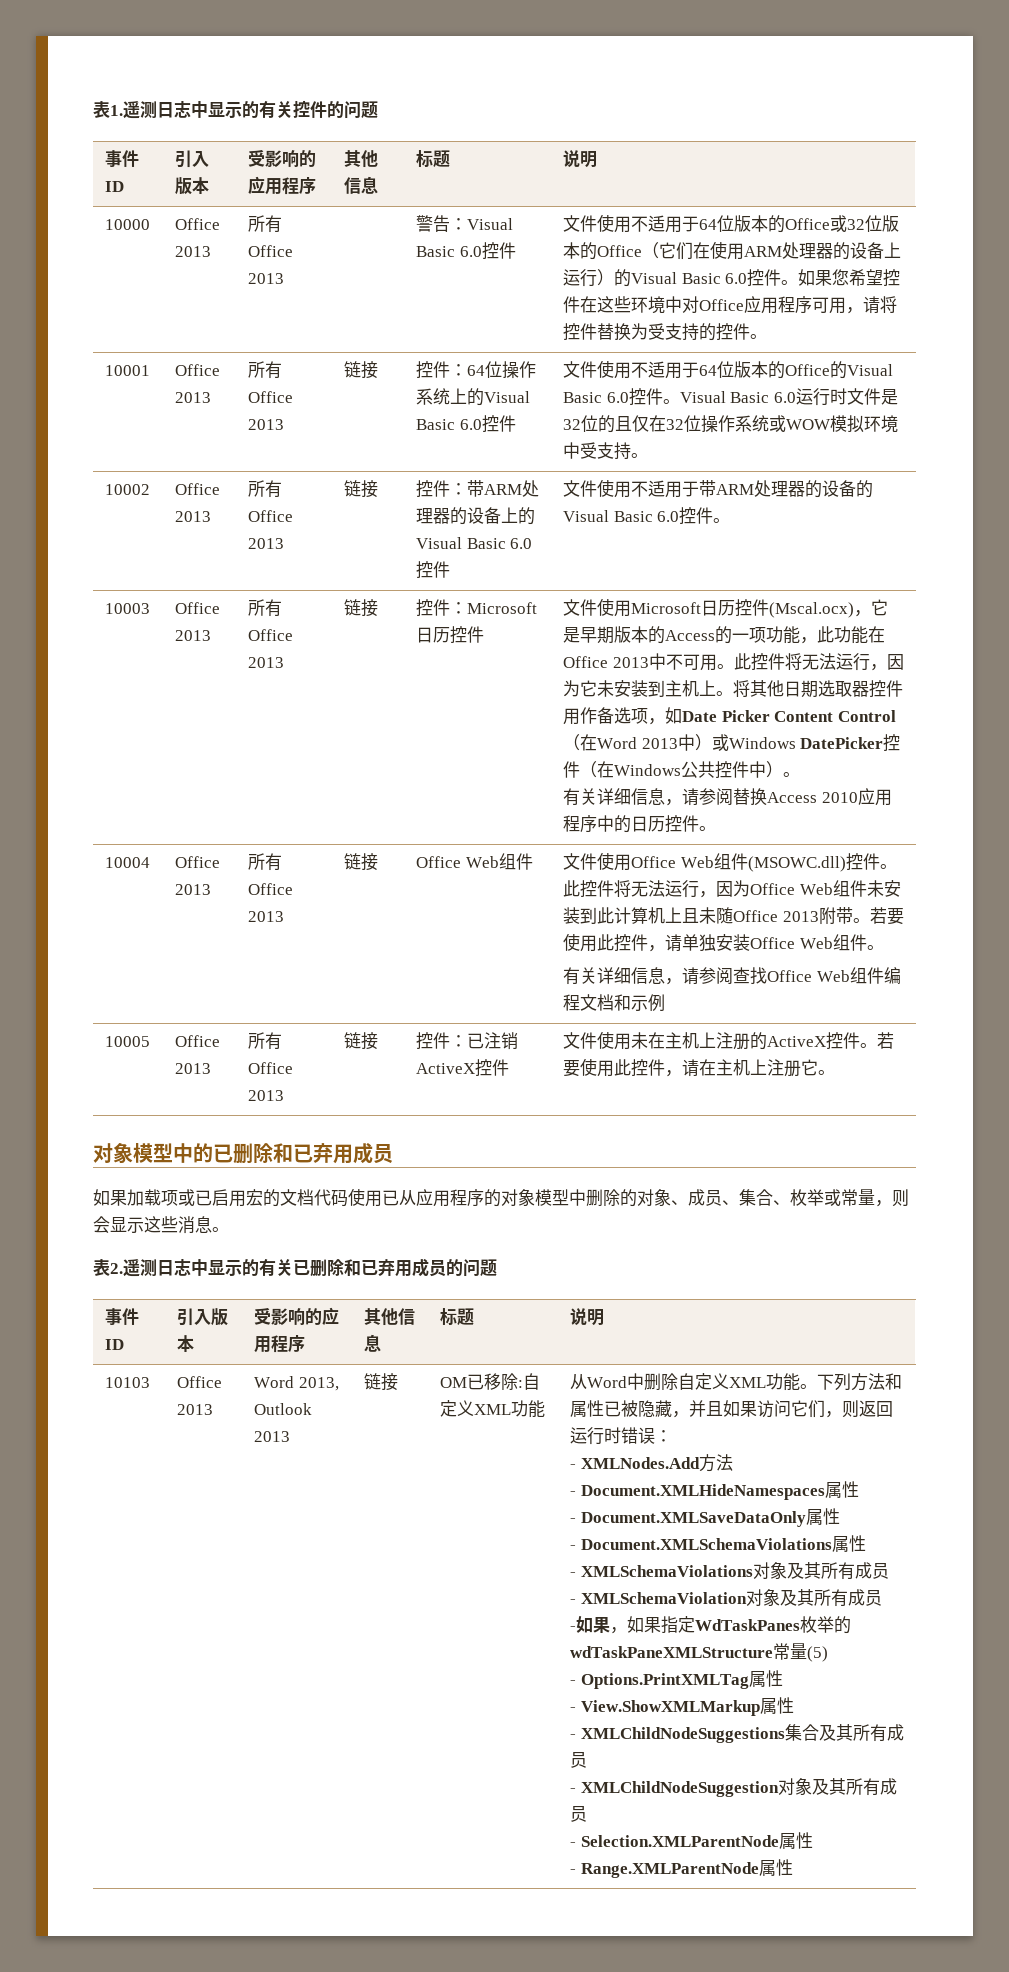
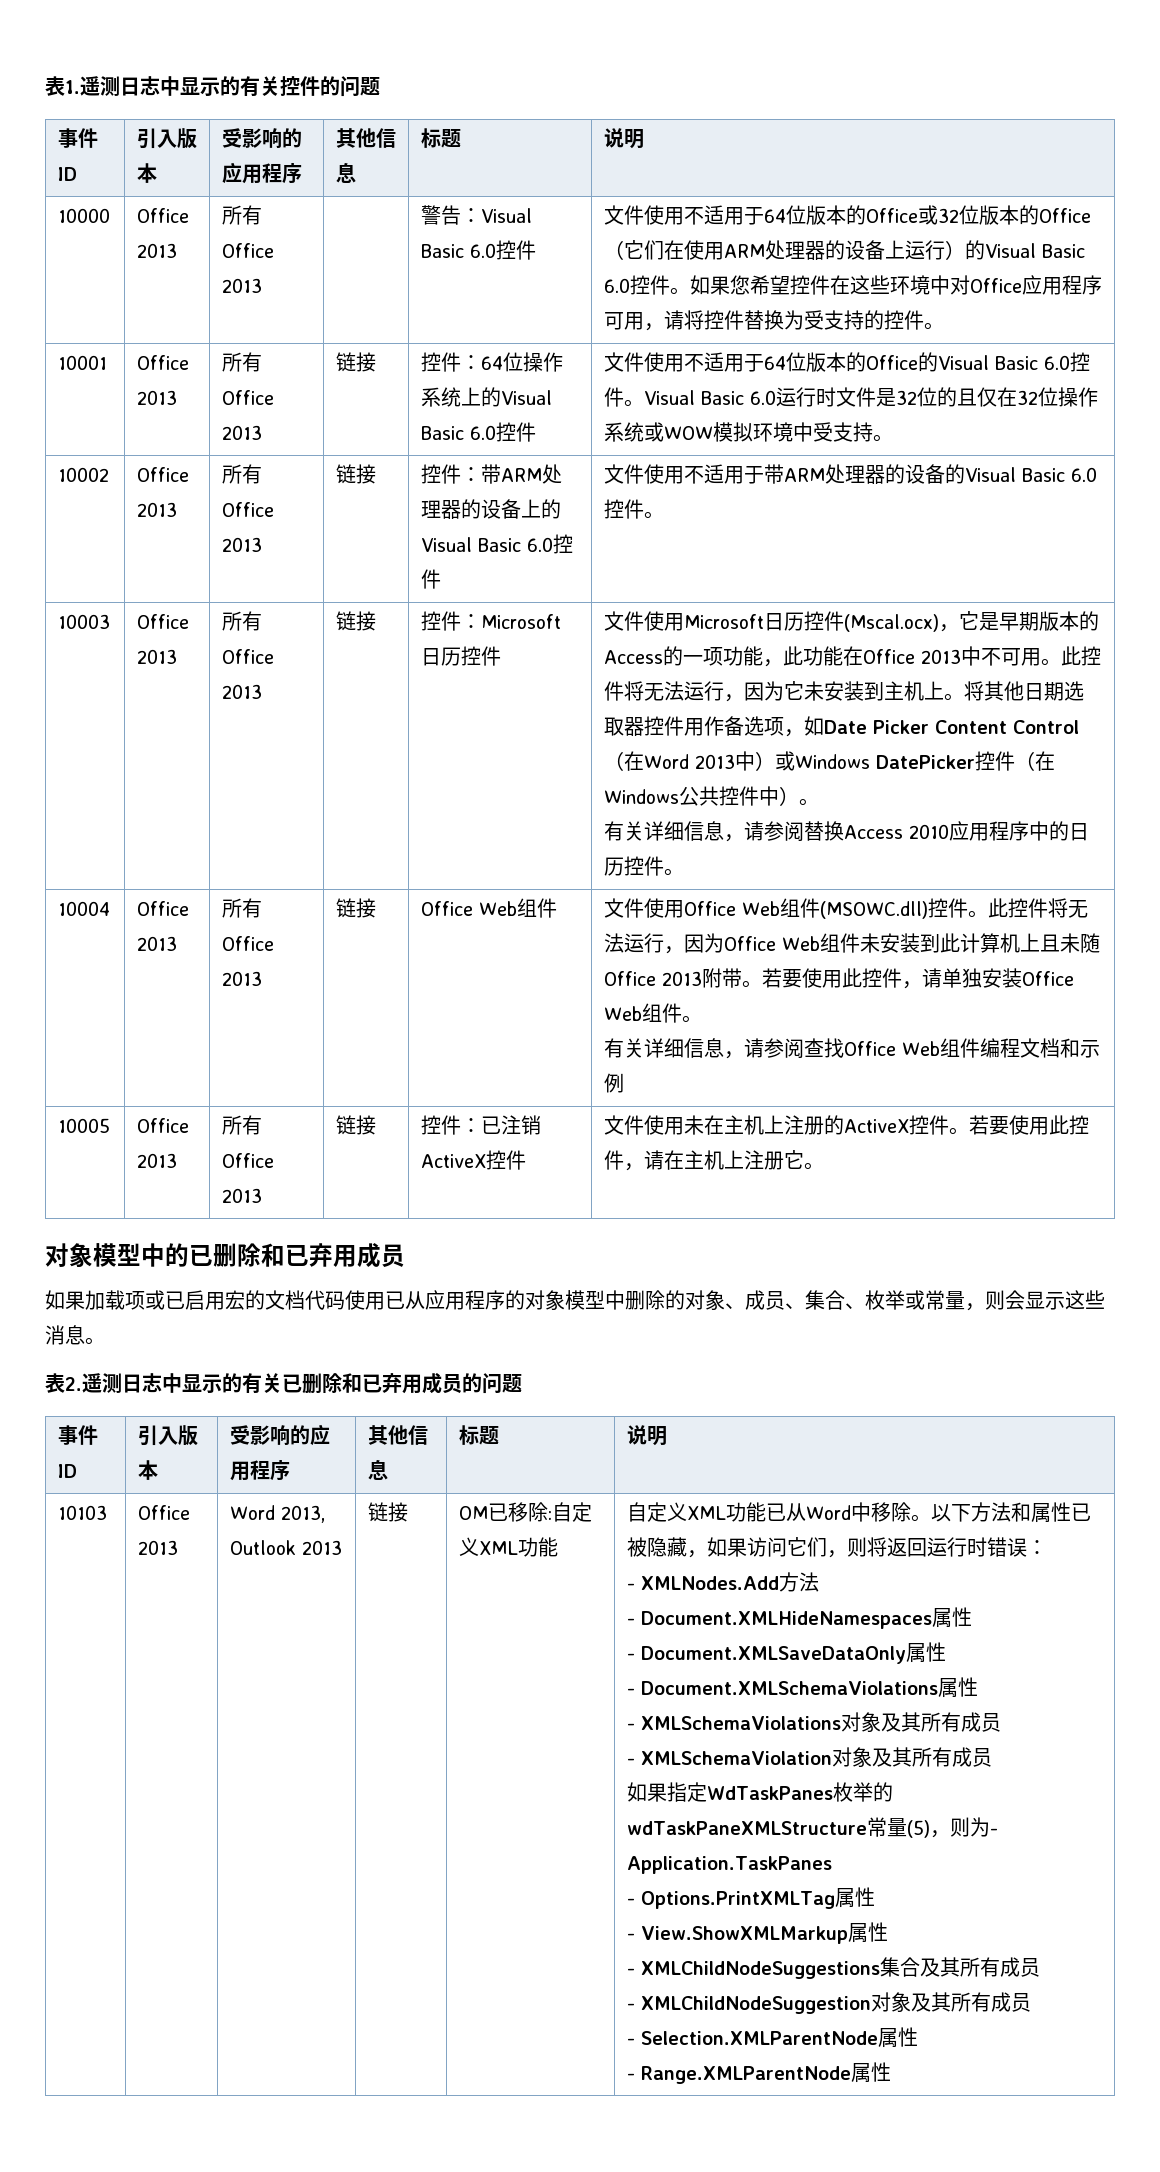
- 从Word中删除自定义XML功能。下列方法和属性已被隐藏，并且如果访问它们，则返回运行时错误：
+ 自定义XML功能已从Word中移除。以下方法和属性已被隐藏，如果访问它们，则将返回运行时错误：
- -如果，如果指定WdTaskPanes枚举的wdTaskPaneXMLStructure常量(5)
+ 如果指定WdTaskPanes枚举的wdTaskPaneXMLStructure常量(5)，则为- Application.TaskPanes

